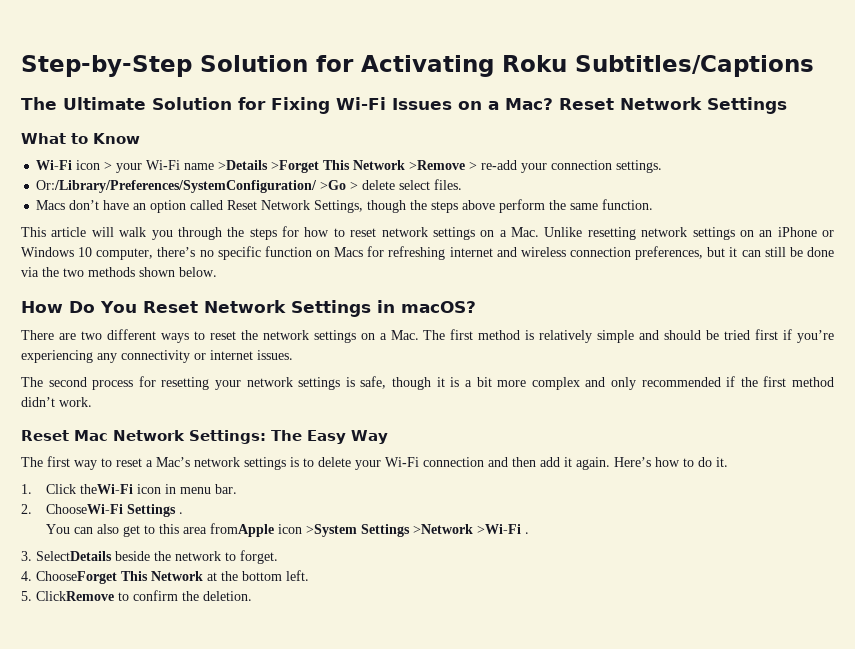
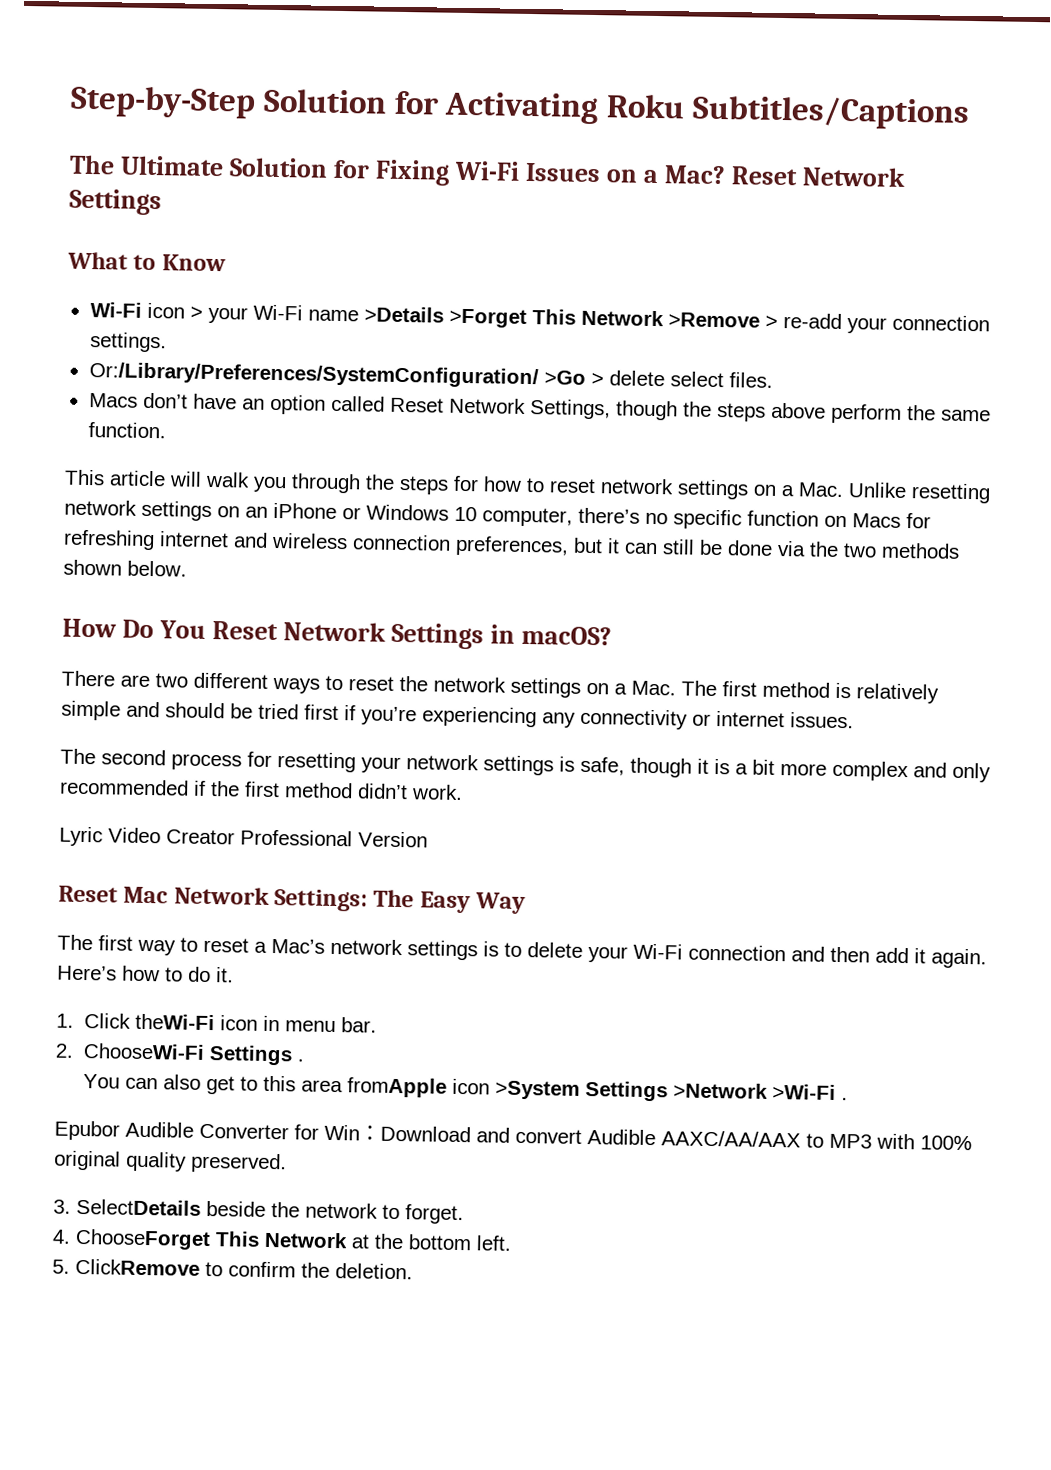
+ Lyric Video Creator Professional Version
+ Epubor Audible Converter for Win：Download and convert Audible AAXC/AA/AAX to MP3 with 100% original quality preserved.

